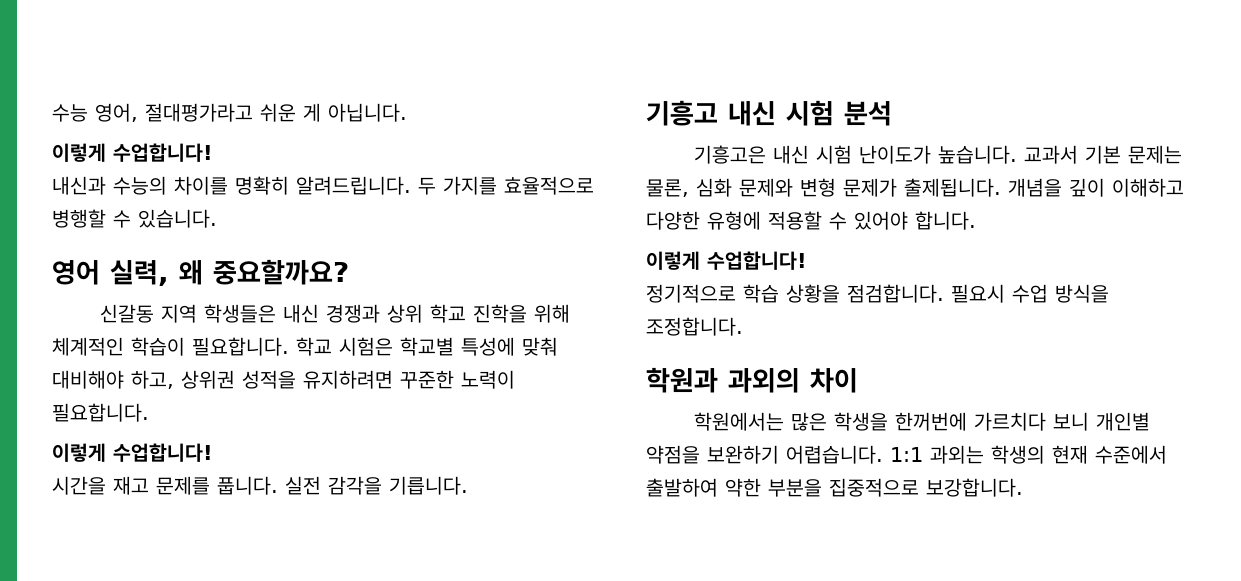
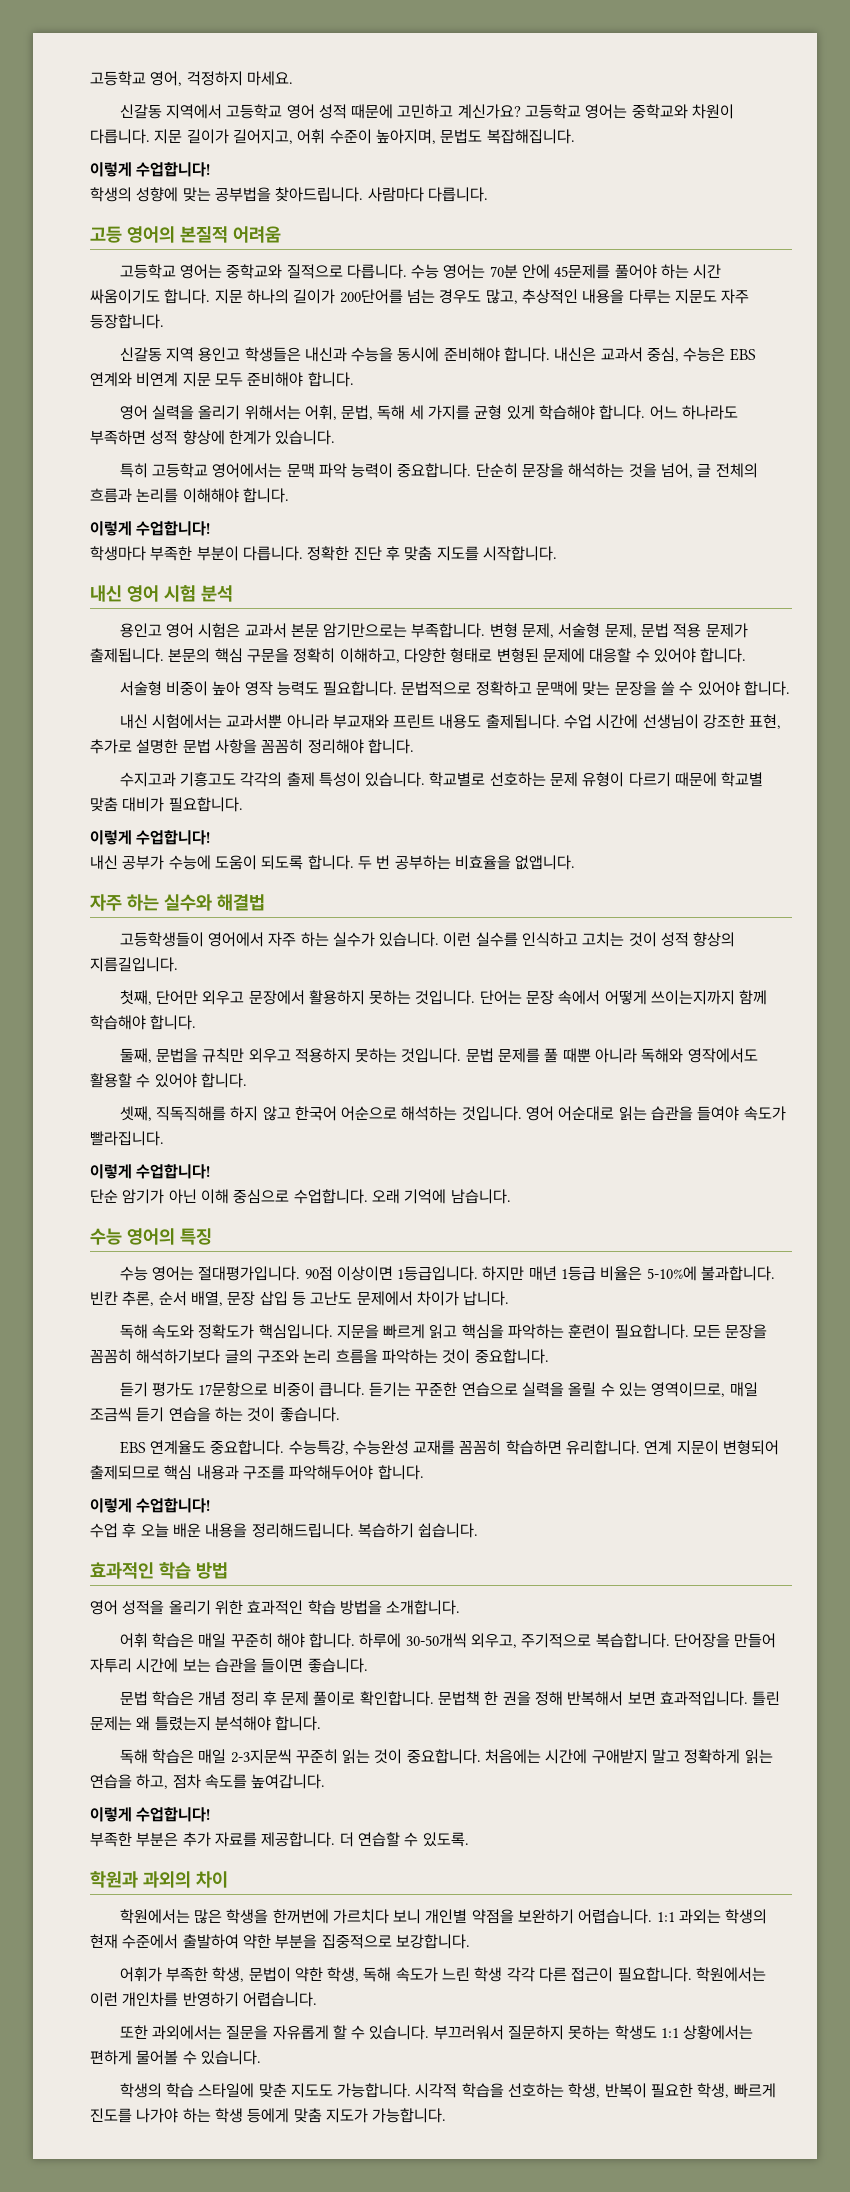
- 수능 영어, 절대평가라고 쉬운 게 아닙니다.
+ 고등학교 영어, 걱정하지 마세요.
+ 신갈동 지역에서 고등학교 영어 성적 때문에 고민하고 계신가요? 고등학교 영어는 중학교와 차원이 다릅니다. 지문 길이가 길어지고, 어휘 수준이 높아지며, 문법도 복잡해집니다.
  이렇게 수업합니다!
- 내신과 수능의 차이를 명확히 알려드립니다. 두 가지를 효율적으로 병행할 수 있습니다.
- 영어 실력, 왜 중요할까요?
- 신갈동 지역 학생들은 내신 경쟁과 상위 학교 진학을 위해 체계적인 학습이 필요합니다. 학교 시험은 학교별 특성에 맞춰 대비해야 하고, 상위권 성적을 유지하려면 꾸준한 노력이 필요합니다.
+ 학생의 성향에 맞는 공부법을 찾아드립니다. 사람마다 다릅니다.
+ 고등 영어의 본질적 어려움
+ 고등학교 영어는 중학교와 질적으로 다릅니다. 수능 영어는 70분 안에 45문제를 풀어야 하는 시간 싸움이기도 합니다. 지문 하나의 길이가 200단어를 넘는 경우도 많고, 추상적인 내용을 다루는 지문도 자주 등장합니다.
+ 신갈동 지역 용인고 학생들은 내신과 수능을 동시에 준비해야 합니다. 내신은 교과서 중심, 수능은 EBS 연계와 비연계 지문 모두 준비해야 합니다.
+ 영어 실력을 올리기 위해서는 어휘, 문법, 독해 세 가지를 균형 있게 학습해야 합니다. 어느 하나라도 부족하면 성적 향상에 한계가 있습니다.
+ 특히 고등학교 영어에서는 문맥 파악 능력이 중요합니다. 단순히 문장을 해석하는 것을 넘어, 글 전체의 흐름과 논리를 이해해야 합니다.
  이렇게 수업합니다!
- 시간을 재고 문제를 풉니다. 실전 감각을 기릅니다.
- 기흥고 내신 시험 분석
- 기흥고은 내신 시험 난이도가 높습니다. 교과서 기본 문제는 물론, 심화 문제와 변형 문제가 출제됩니다. 개념을 깊이 이해하고 다양한 유형에 적용할 수 있어야 합니다.
+ 학생마다 부족한 부분이 다릅니다. 정확한 진단 후 맞춤 지도를 시작합니다.
+ 내신 영어 시험 분석
+ 용인고 영어 시험은 교과서 본문 암기만으로는 부족합니다. 변형 문제, 서술형 문제, 문법 적용 문제가 출제됩니다. 본문의 핵심 구문을 정확히 이해하고, 다양한 형태로 변형된 문제에 대응할 수 있어야 합니다.
+ 서술형 비중이 높아 영작 능력도 필요합니다. 문법적으로 정확하고 문맥에 맞는 문장을 쓸 수 있어야 합니다.
+ 내신 시험에서는 교과서뿐 아니라 부교재와 프린트 내용도 출제됩니다. 수업 시간에 선생님이 강조한 표현, 추가로 설명한 문법 사항을 꼼꼼히 정리해야 합니다.
+ 수지고과 기흥고도 각각의 출제 특성이 있습니다. 학교별로 선호하는 문제 유형이 다르기 때문에 학교별 맞춤 대비가 필요합니다.
  이렇게 수업합니다!
- 정기적으로 학습 상황을 점검합니다. 필요시 수업 방식을 조정합니다.
+ 내신 공부가 수능에 도움이 되도록 합니다. 두 번 공부하는 비효율을 없앱니다.
+ 자주 하는 실수와 해결법
+ 고등학생들이 영어에서 자주 하는 실수가 있습니다. 이런 실수를 인식하고 고치는 것이 성적 향상의 지름길입니다.
+ 첫째, 단어만 외우고 문장에서 활용하지 못하는 것입니다. 단어는 문장 속에서 어떻게 쓰이는지까지 함께 학습해야 합니다.
+ 둘째, 문법을 규칙만 외우고 적용하지 못하는 것입니다. 문법 문제를 풀 때뿐 아니라 독해와 영작에서도 활용할 수 있어야 합니다.
+ 셋째, 직독직해를 하지 않고 한국어 어순으로 해석하는 것입니다. 영어 어순대로 읽는 습관을 들여야 속도가 빨라집니다.
+ 이렇게 수업합니다!
+ 단순 암기가 아닌 이해 중심으로 수업합니다. 오래 기억에 남습니다.
+ 수능 영어의 특징
+ 수능 영어는 절대평가입니다. 90점 이상이면 1등급입니다. 하지만 매년 1등급 비율은 5-10%에 불과합니다. 빈칸 추론, 순서 배열, 문장 삽입 등 고난도 문제에서 차이가 납니다.
+ 독해 속도와 정확도가 핵심입니다. 지문을 빠르게 읽고 핵심을 파악하는 훈련이 필요합니다. 모든 문장을 꼼꼼히 해석하기보다 글의 구조와 논리 흐름을 파악하는 것이 중요합니다.
+ 듣기 평가도 17문항으로 비중이 큽니다. 듣기는 꾸준한 연습으로 실력을 올릴 수 있는 영역이므로, 매일 조금씩 듣기 연습을 하는 것이 좋습니다.
+ EBS 연계율도 중요합니다. 수능특강, 수능완성 교재를 꼼꼼히 학습하면 유리합니다. 연계 지문이 변형되어 출제되므로 핵심 내용과 구조를 파악해두어야 합니다.
+ 이렇게 수업합니다!
+ 수업 후 오늘 배운 내용을 정리해드립니다. 복습하기 쉽습니다.
+ 효과적인 학습 방법
+ 영어 성적을 올리기 위한 효과적인 학습 방법을 소개합니다.
+ 어휘 학습은 매일 꾸준히 해야 합니다. 하루에 30-50개씩 외우고, 주기적으로 복습합니다. 단어장을 만들어 자투리 시간에 보는 습관을 들이면 좋습니다.
+ 문법 학습은 개념 정리 후 문제 풀이로 확인합니다. 문법책 한 권을 정해 반복해서 보면 효과적입니다. 틀린 문제는 왜 틀렸는지 분석해야 합니다.
+ 독해 학습은 매일 2-3지문씩 꾸준히 읽는 것이 중요합니다. 처음에는 시간에 구애받지 말고 정확하게 읽는 연습을 하고, 점차 속도를 높여갑니다.
+ 이렇게 수업합니다!
+ 부족한 부분은 추가 자료를 제공합니다. 더 연습할 수 있도록.
+ 어휘가 부족한 학생, 문법이 약한 학생, 독해 속도가 느린 학생 각각 다른 접근이 필요합니다. 학원에서는 이런 개인차를 반영하기 어렵습니다.
+ 또한 과외에서는 질문을 자유롭게 할 수 있습니다. 부끄러워서 질문하지 못하는 학생도 1:1 상황에서는 편하게 물어볼 수 있습니다.
+ 학생의 학습 스타일에 맞춘 지도도 가능합니다. 시각적 학습을 선호하는 학생, 반복이 필요한 학생, 빠르게 진도를 나가야 하는 학생 등에게 맞춤 지도가 가능합니다.

